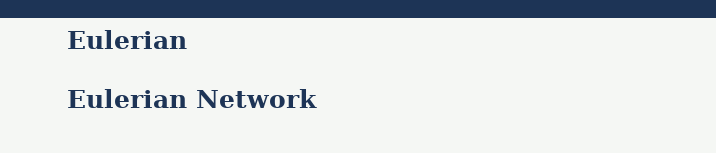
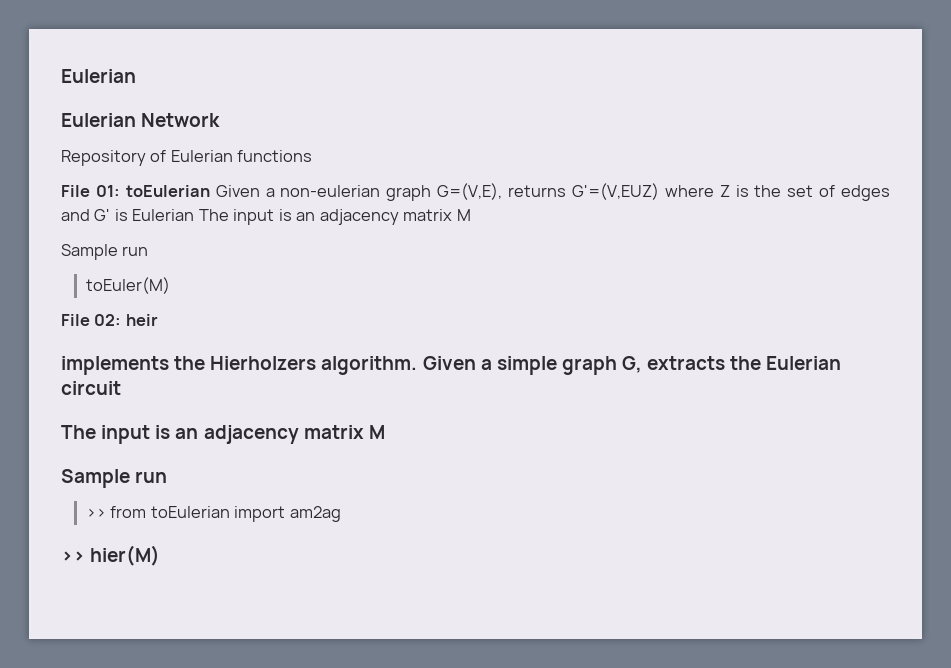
+ Repository of Eulerian functions
+ File 01: toEulerian Given a non-eulerian graph G=(V,E), returns G'=(V,EUZ) where Z is the set of edges and G' is Eulerian The input is an adjacency matrix M
+ Sample run
+ toEuler(M)
+ File 02: heir
+ implements the Hierholzers algorithm. Given a simple graph G, extracts the Eulerian circuit
+ The input is an adjacency matrix M
+ Sample run
+ >> from toEulerian import am2ag
+ >> hier(M)

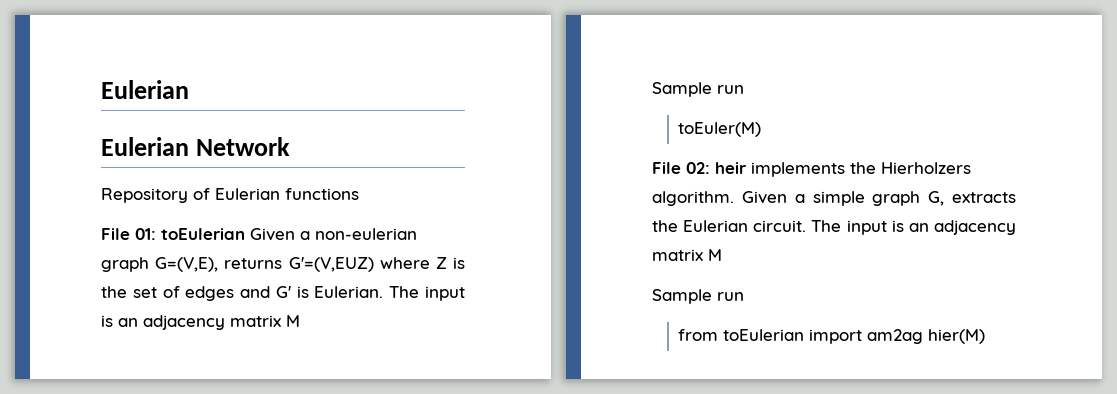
- File 01: toEulerian Given a non-eulerian graph G=(V,E), returns G'=(V,EUZ) where Z is the set of edges and G' is Eulerian The input is an adjacency matrix M
+ File 01: toEulerian Given a non-eulerian graph G=(V,E), returns G'=(V,EUZ) where Z is the set of edges and G' is Eulerian. The input is an adjacency matrix M
- File 02: heir
- implements the Hierholzers algorithm.
+ File 02: heir implements the Hierholzers algorithm.
- Given a simple graph G, extracts the Eulerian circuit
- The input is an adjacency matrix M
+ Given a simple graph G, extracts the Eulerian circuit. The input is an adjacency matrix M
  Sample run
- >> from toEulerian import am2ag
- >> hier(M)
+ from toEulerian import am2ag hier(M)

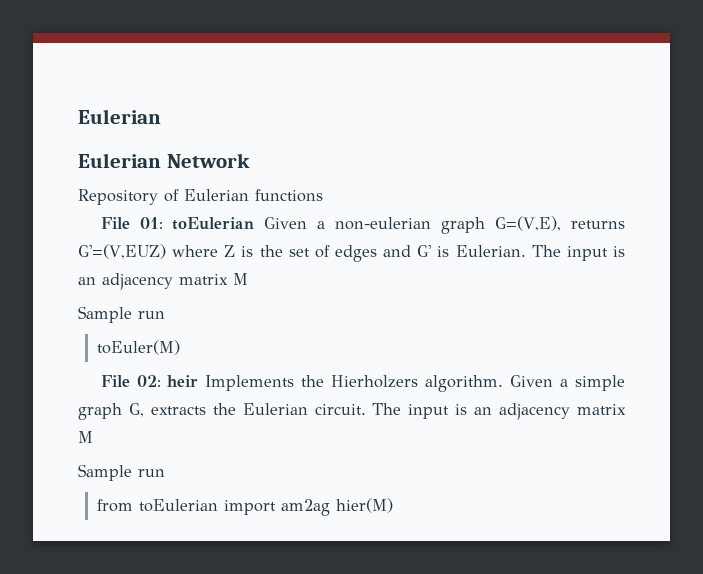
- File 02: heir implements the Hierholzers algorithm.
+ File 02: heir Implements the Hierholzers algorithm.

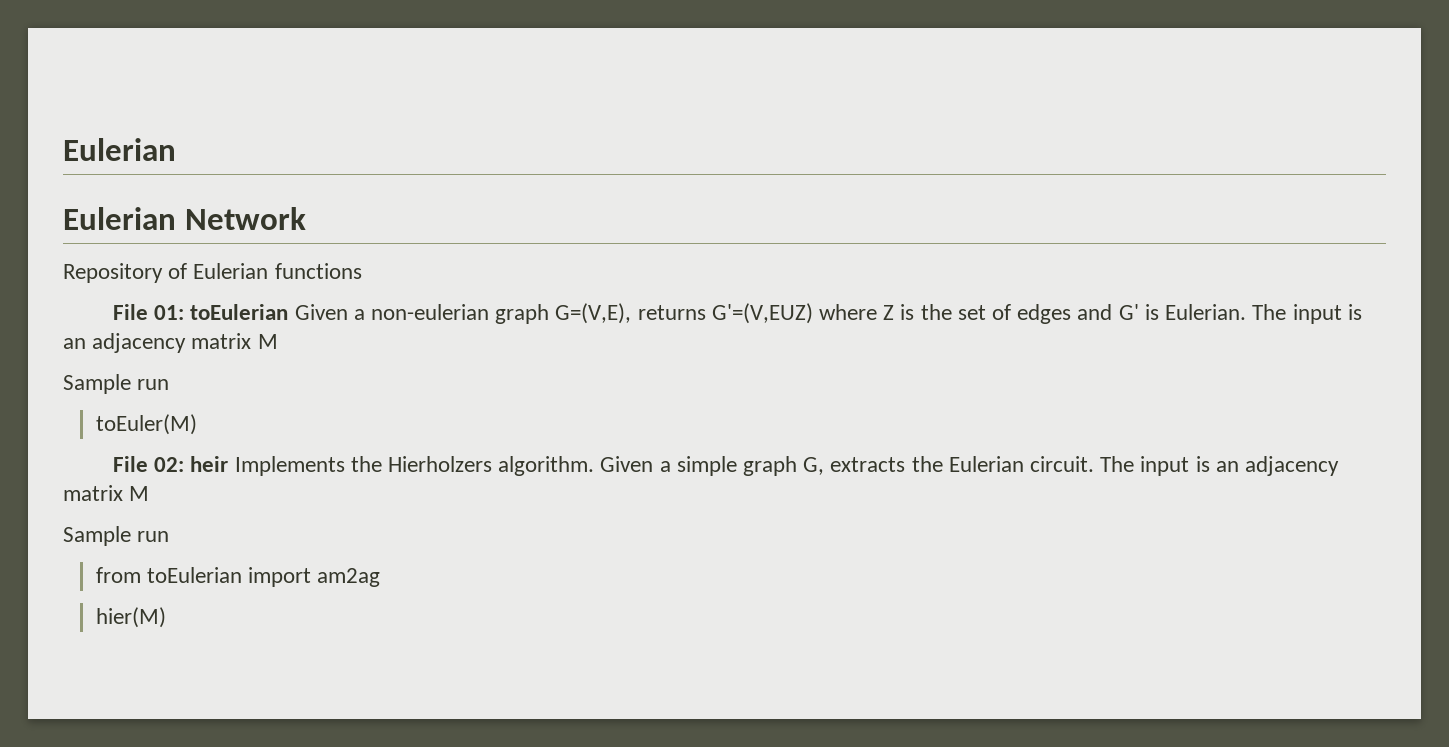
- from toEulerian import am2ag hier(M)
+ from toEulerian import am2ag
+ hier(M)

